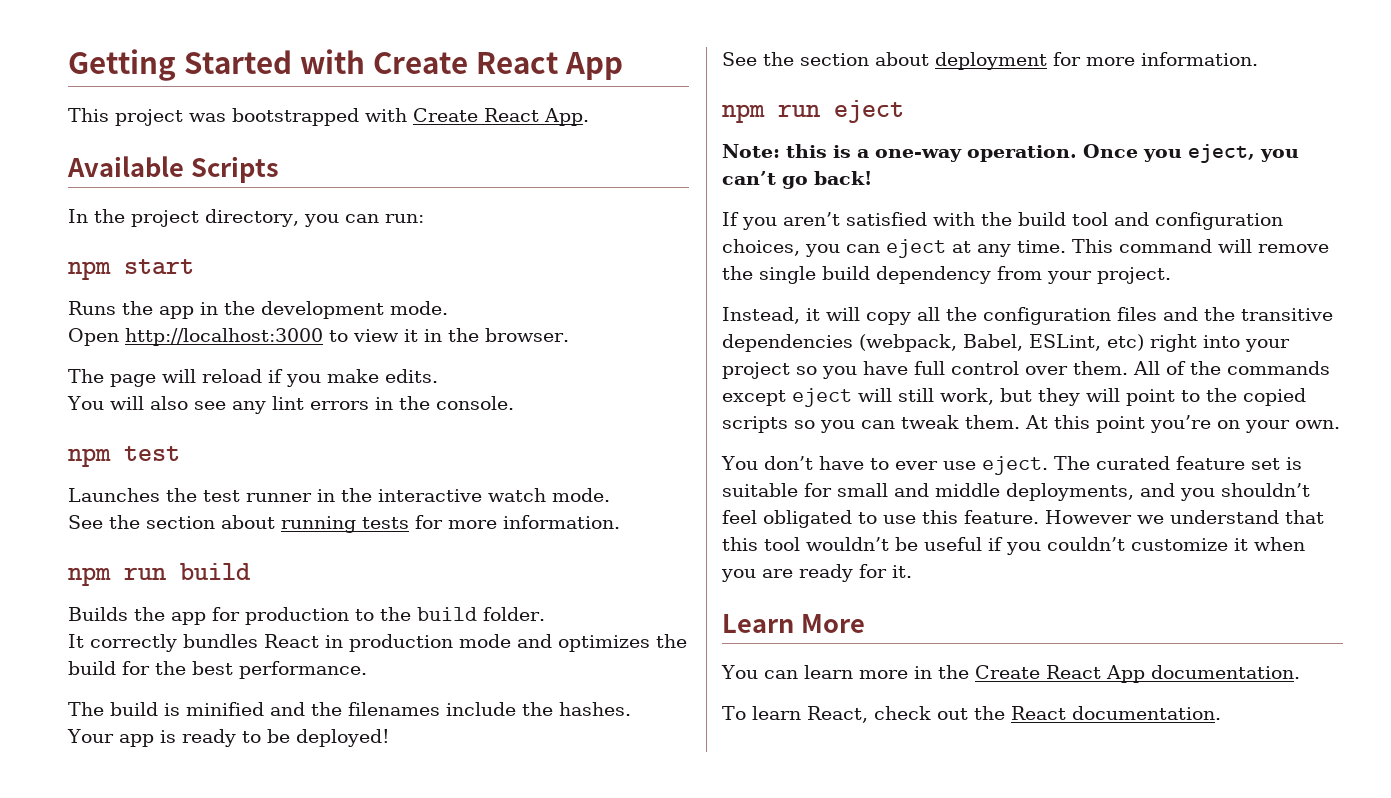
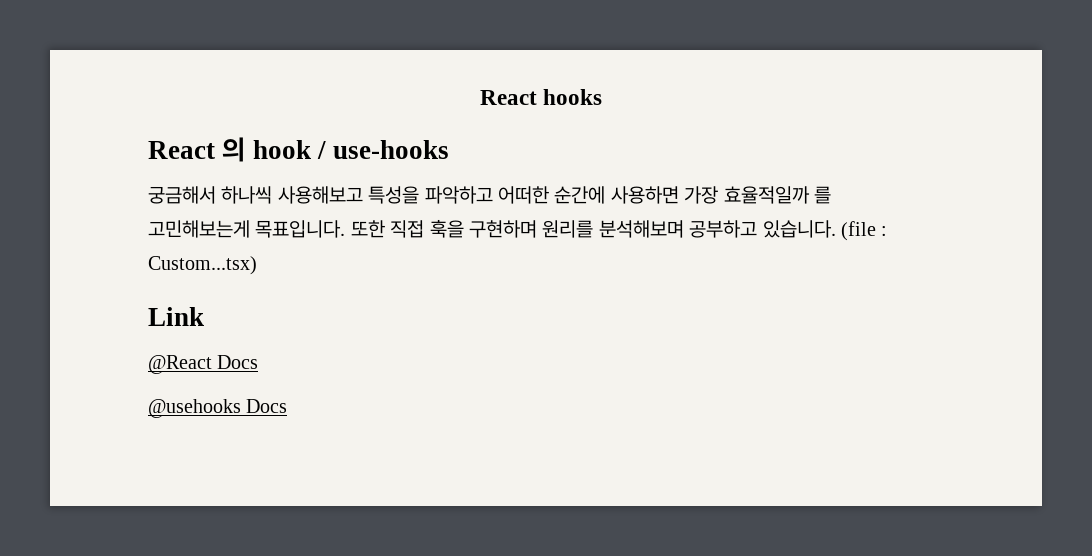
- Getting Started with Create React App
- This project was bootstrapped with Create React App.
- Available Scripts
- In the project directory, you can run:
- npm start
- Runs the app in the development mode.
- Open http://localhost:3000 to view it in the browser.
- The page will reload if you make edits.
- You will also see any lint errors in the console.
- npm test
- Launches the test runner in the interactive watch mode.
- See the section about running tests for more information.
- npm run build
- Builds the app for production to the build folder.
- It correctly bundles React in production mode and optimizes the build for the best performance.
- The build is minified and the filenames include the hashes.
- Your app is ready to be deployed!
- See the section about deployment for more information.
- npm run eject
- Note: this is a one-way operation. Once you eject, you can’t go back!
- If you aren’t satisfied with the build tool and configuration choices, you can eject at any time. This command will remove the single build dependency from your project.
- Instead, it will copy all the configuration files and the transitive dependencies (webpack, Babel, ESLint, etc) right into your project so you have full control over them. All of the commands except eject will still work, but they will point to the copied scripts so you can tweak them. At this point you’re on your own.
- You don’t have to ever use eject. The curated feature set is suitable for small and middle deployments, and you shouldn’t feel obligated to use this feature. However we understand that this tool wouldn’t be useful if you couldn’t customize it when you are ready for it.
- Learn More
- You can learn more in the Create React App documentation.
- To learn React, check out the React documentation.
+ React hooks
+ React 의 hook / use-hooks
+ 궁금해서 하나씩 사용해보고 특성을 파악하고 어떠한 순간에 사용하면 가장 효율적일까 를 고민해보는게 목표입니다. 또한 직접 훅을 구현하며 원리를 분석해보며 공부하고 있습니다. (file : Custom...tsx)
+ Link
+ @React Docs
+ @usehooks Docs

